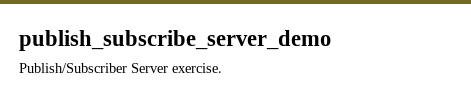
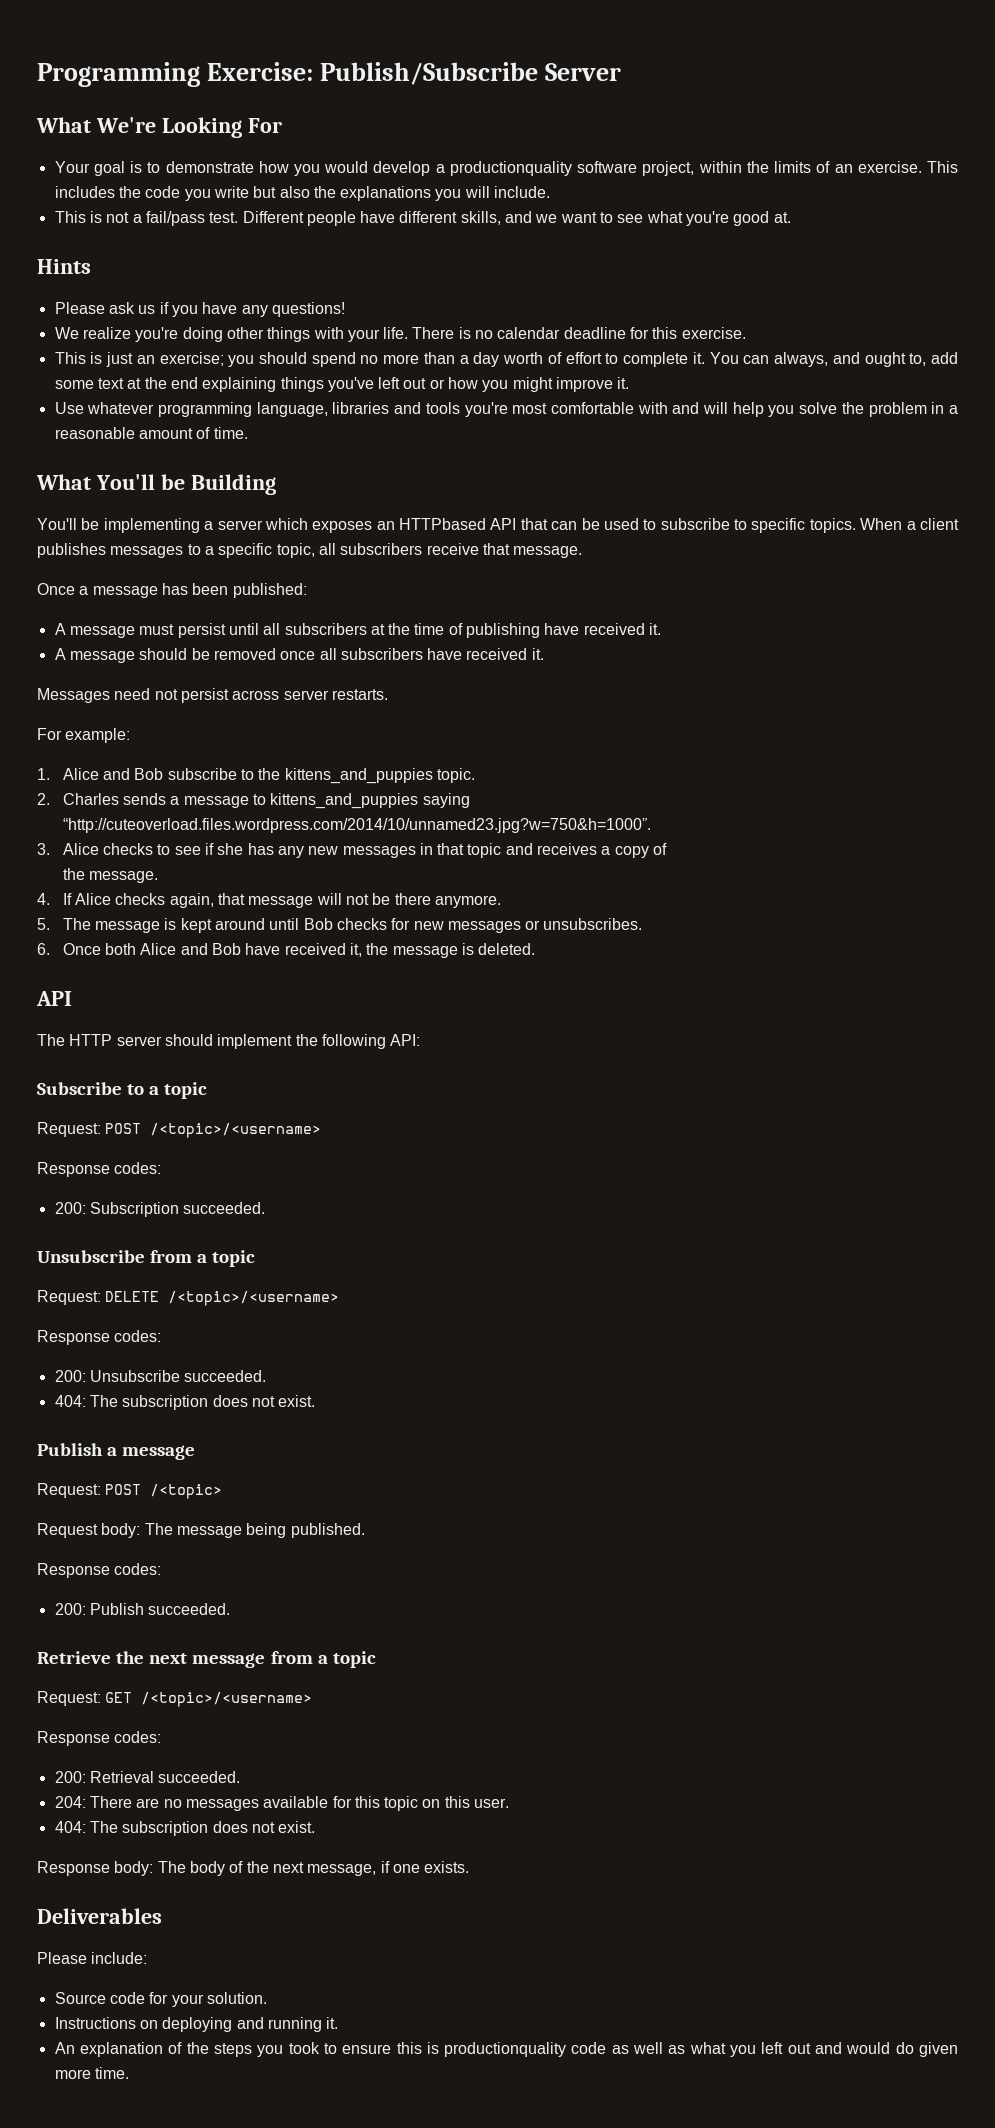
- publish_subscribe_server_demo
- Publish/Subscriber Server exercise.
+ Programming Exercise: Publish/Subscribe Server
+ What We're Looking For
+ Your goal is to demonstrate how you would develop a productionquality software project, within the limits of an exercise. This includes the code you write but also the explanations you will include.
+ This is not a fail/pass test. Different people have different skills, and we want to see what you're good at.
+ Hints
+ Please ask us if you have any questions!
+ We realize you're doing other things with your life. There is no calendar deadline for this exercise.
+ This is just an exercise; you should spend no more than a day worth of effort to complete it. You can always, and ought to, add some text at the end explaining things you've left out or how you might improve it.
+ Use whatever programming language, libraries and tools you're most comfortable with and will help you solve the problem in a reasonable amount of time.
+ What You'll be Building
+ You'll be implementing a server which exposes an HTTPbased API that can be used to subscribe to specific topics. When a client publishes messages to a specific topic, all subscribers receive that message.
+ Once a message has been published:
+ A message must persist until all subscribers at the time of publishing have received it.
+ A message should be removed once all subscribers have received it.
+ Messages need not persist across server restarts.
+ For example:
+ 1. Alice and Bob subscribe to the kittens_and_puppies topic.
+ 2. Charles sends a message to kittens_and_puppies saying “http://cuteoverload.files.wordpress.com/2014/10/unnamed23.jpg?w=750&h=1000”.
+ 3. Alice checks to see if she has any new messages in that topic and receives a copy of
+ the message.
+ 4. If Alice checks again, that message will not be there anymore.
+ 5. The message is kept around until Bob checks for new messages or unsubscribes.
+ 6. Once both Alice and Bob have received it, the message is deleted.
+ API
+ The HTTP server should implement the following API:
+ Subscribe to a topic
+ Request: POST /<topic>/<username>
+ Response codes:
+ 200: Subscription succeeded.
+ Unsubscribe from a topic
+ Request: DELETE /<topic>/<username>
+ Response codes:
+ 200: Unsubscribe succeeded.
+ 404: The subscription does not exist.
+ Publish a message
+ Request: POST /<topic>
+ Request body: The message being published.
+ Response codes:
+ 200: Publish succeeded.
+ Retrieve the next message from a topic
+ Request: GET /<topic>/<username>
+ Response codes:
+ 200: Retrieval succeeded.
+ 204: There are no messages available for this topic on this user.
+ 404: The subscription does not exist.
+ Response body: The body of the next message, if one exists.
+ Deliverables
+ Please include:
+ Source code for your solution.
+ Instructions on deploying and running it.
+ An explanation of the steps you took to ensure this is productionquality code as well as what you left out and would do given more time.

